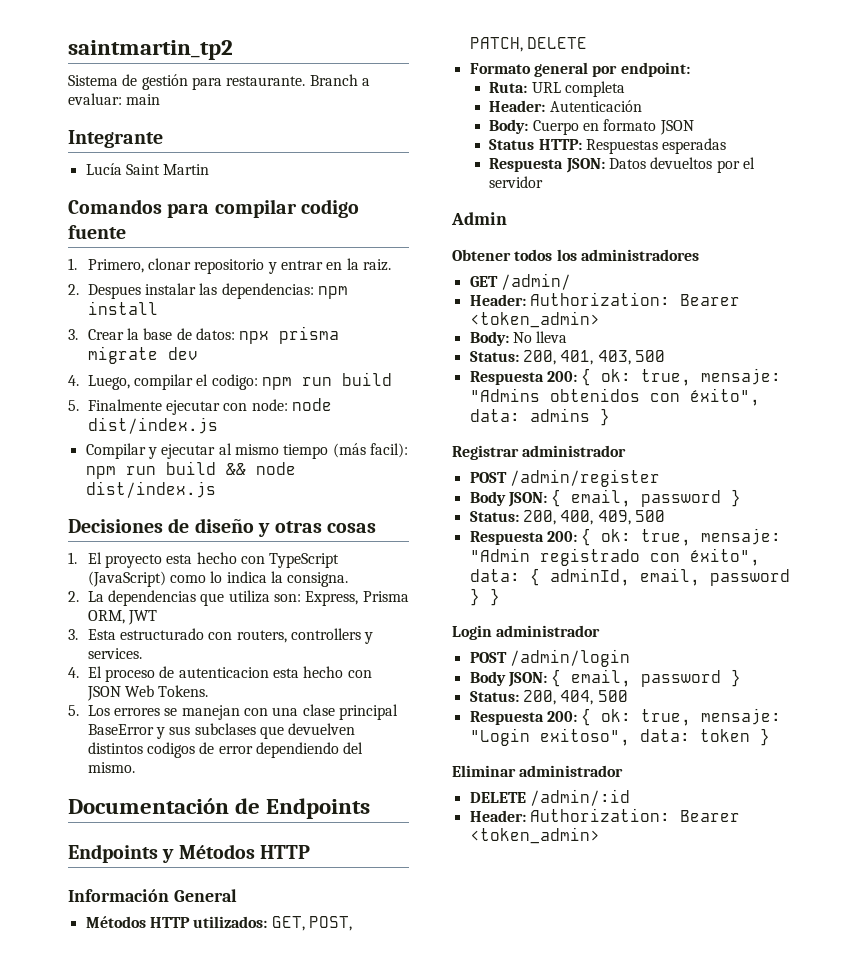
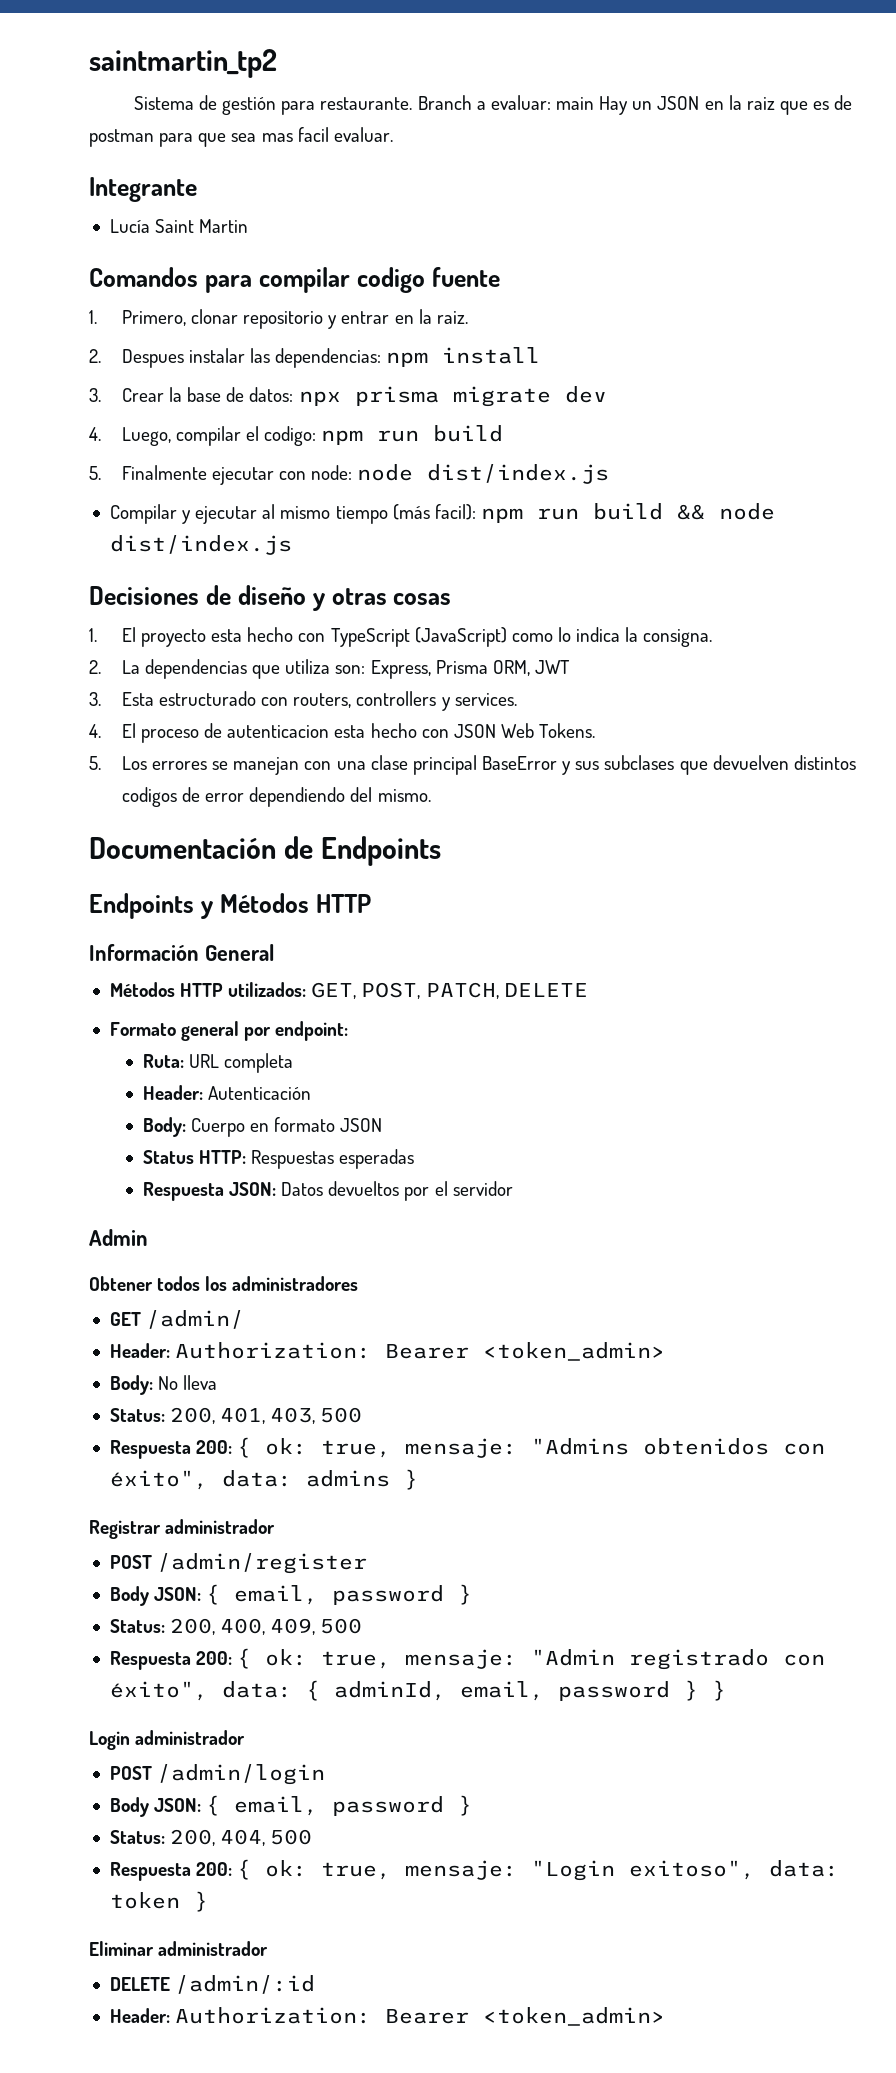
- Branch a evaluar: main
+ Branch a evaluar: main Hay un JSON en la raiz que es de postman para que sea mas facil evaluar.

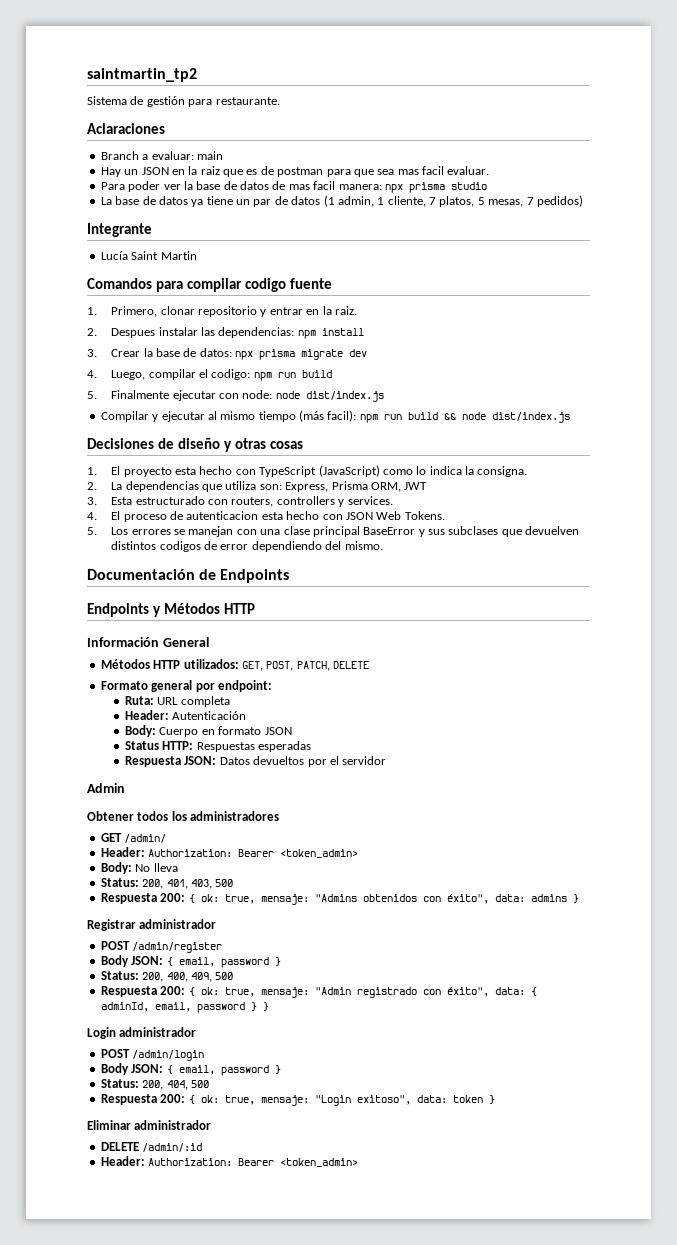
- Sistema de gestión para restaurante. Branch a evaluar: main Hay un JSON en la raiz que es de postman para que sea mas facil evaluar.
+ Sistema de gestión para restaurante.
+ Aclaraciones
+ Branch a evaluar: main
+ Hay un JSON en la raiz que es de postman para que sea mas facil evaluar.
+ Para poder ver la base de datos de mas facil manera: npx prisma studio
+ La base de datos ya tiene un par de datos (1 admin, 1 cliente, 7 platos, 5 mesas, 7 pedidos)

